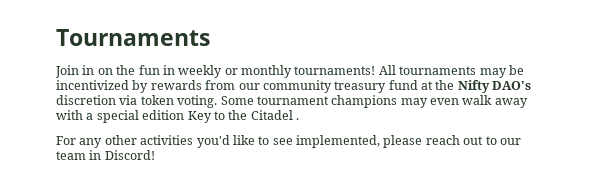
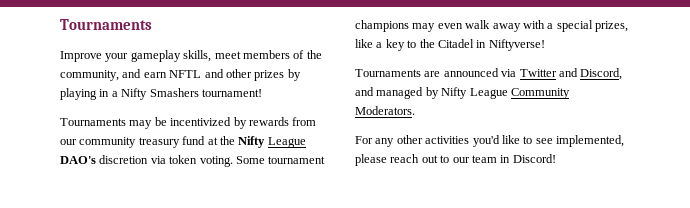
- Join in on the fun in weekly or monthly tournaments! All tournaments may be incentivized by rewards from our community treasury fund at the Nifty DAO's discretion via token voting.
+ Improve your gameplay skills, meet members of the community, and earn NFTL and other prizes by playing in a Nifty Smashers tournament!
+ Tournaments may be incentivized by rewards from our community treasury fund at the Nifty League DAO's discretion via token voting.
- Some tournament champions may even walk away with a special edition Key to the Citadel .
+ Some tournament champions may even walk away with a special prizes, like a key to the Citadel in Niftyverse!
+ Tournaments are announced via Twitter and Discord, and managed by Nifty League Community Moderators.

